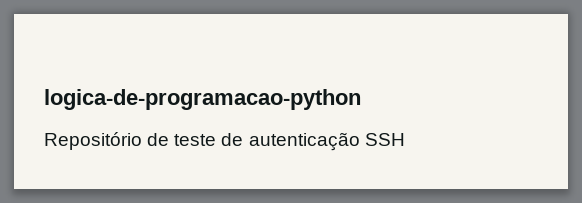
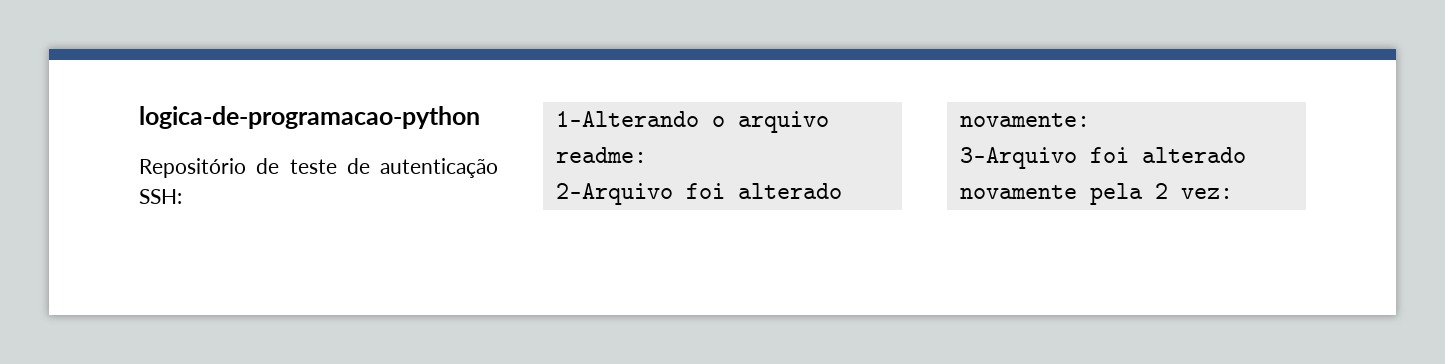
- Repositório de teste de autenticação SSH
+ Repositório de teste de autenticação SSH:
+ 1-Alterando o arquivo readme:
+ 2-Arquivo foi alterado novamente:
+ 3-Arquivo foi alterado novamente pela 2 vez:

